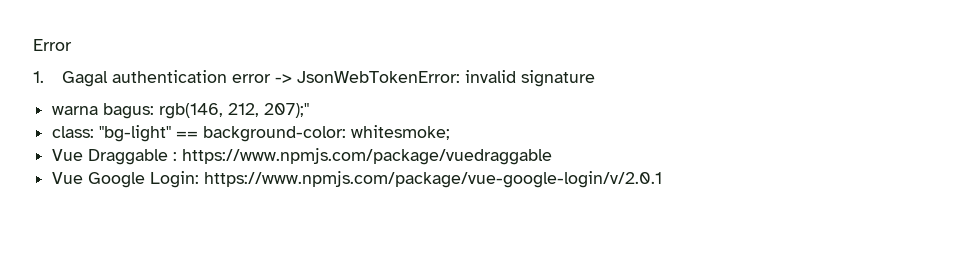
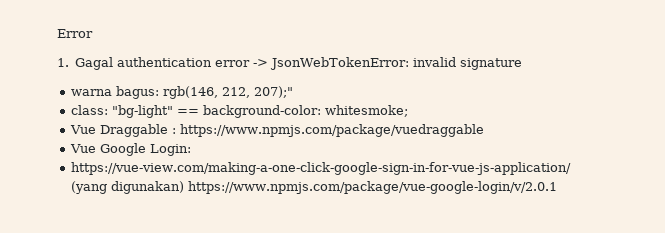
- Vue Google Login: https://www.npmjs.com/package/vue-google-login/v/2.0.1
+ Vue Google Login:
+ https://vue-view.com/making-a-one-click-google-sign-in-for-vue-js-application/ (yang digunakan) https://www.npmjs.com/package/vue-google-login/v/2.0.1

